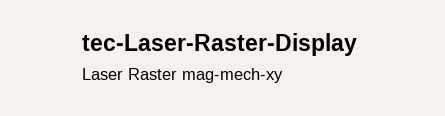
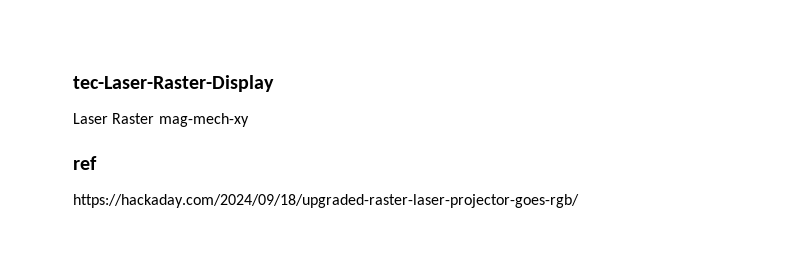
+ ref
+ https://hackaday.com/2024/09/18/upgraded-raster-laser-projector-goes-rgb/

